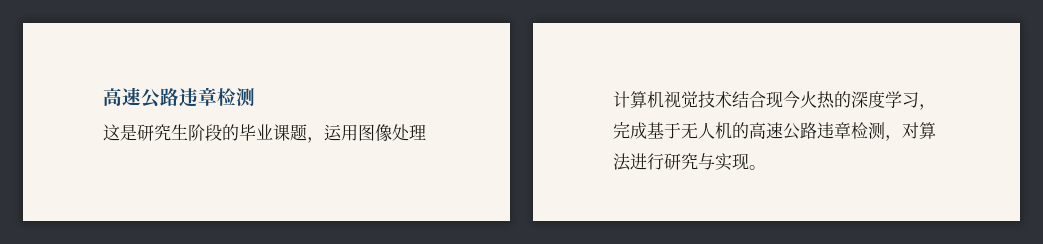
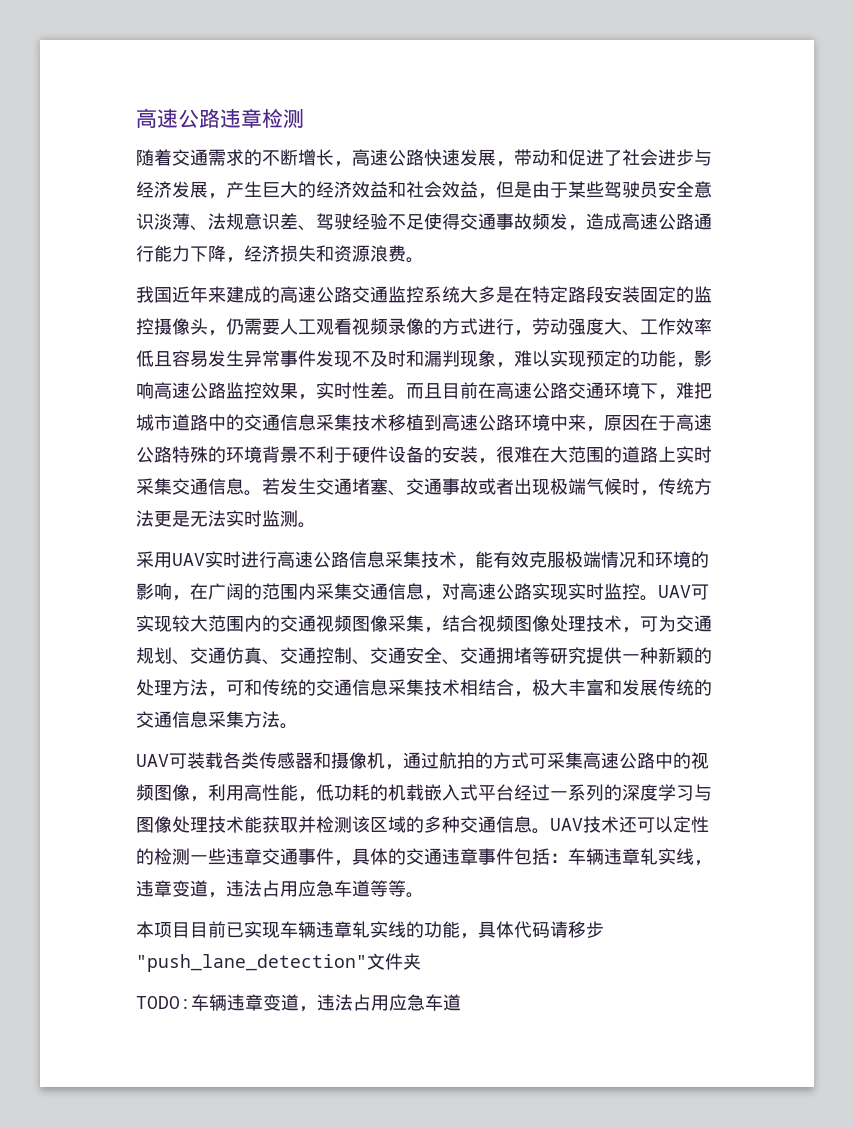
- 这是研究生阶段的毕业课题，运用图像处理计算机视觉技术结合现今火热的深度学习，完成基于无人机的高速公路违章检测，对算法进行研究与实现。
+ 随着交通需求的不断增长，高速公路快速发展，带动和促进了社会进步与经济发展，产生巨大的经济效益和社会效益，但是由于某些驾驶员安全意识淡薄、法规意识差、驾驶经验不足使得交通事故频发，造成高速公路通行能力下降，经济损失和资源浪费。
+ 我国近年来建成的高速公路交通监控系统大多是在特定路段安装固定的监控摄像头，仍需要人工观看视频录像的方式进行，劳动强度大、工作效率低且容易发生异常事件发现不及时和漏判现象，难以实现预定的功能，影响高速公路监控效果，实时性差。而且目前在高速公路交通环境下，难把城市道路中的交通信息采集技术移植到高速公路环境中来，原因在于高速公路特殊的环境背景不利于硬件设备的安装，很难在大范围的道路上实时采集交通信息。若发生交通堵塞、交通事故或者出现极端气候时，传统方法更是无法实时监测。
+ 采用UAV实时进行高速公路信息采集技术，能有效克服极端情况和环境的影响，在广阔的范围内采集交通信息，对高速公路实现实时监控。UAV可实现较大范围内的交通视频图像采集，结合视频图像处理技术，可为交通规划、交通仿真、交通控制、交通安全、交通拥堵等研究提供一种新颖的处理方法，可和传统的交通信息采集技术相结合，极大丰富和发展传统的交通信息采集方法。
+ UAV可装载各类传感器和摄像机，通过航拍的方式可采集高速公路中的视频图像，利用高性能，低功耗的机载嵌入式平台经过一系列的深度学习与图像处理技术能获取并检测该区域的多种交通信息。UAV技术还可以定性的检测一些违章交通事件，具体的交通违章事件包括：车辆违章轧实线，违章变道，违法占用应急车道等等。
+ 本项目目前已实现车辆违章轧实线的功能，具体代码请移步"push_lane_detection"文件夹
+ TODO:车辆违章变道，违法占用应急车道

